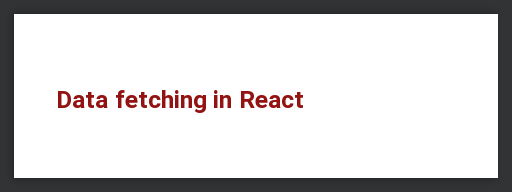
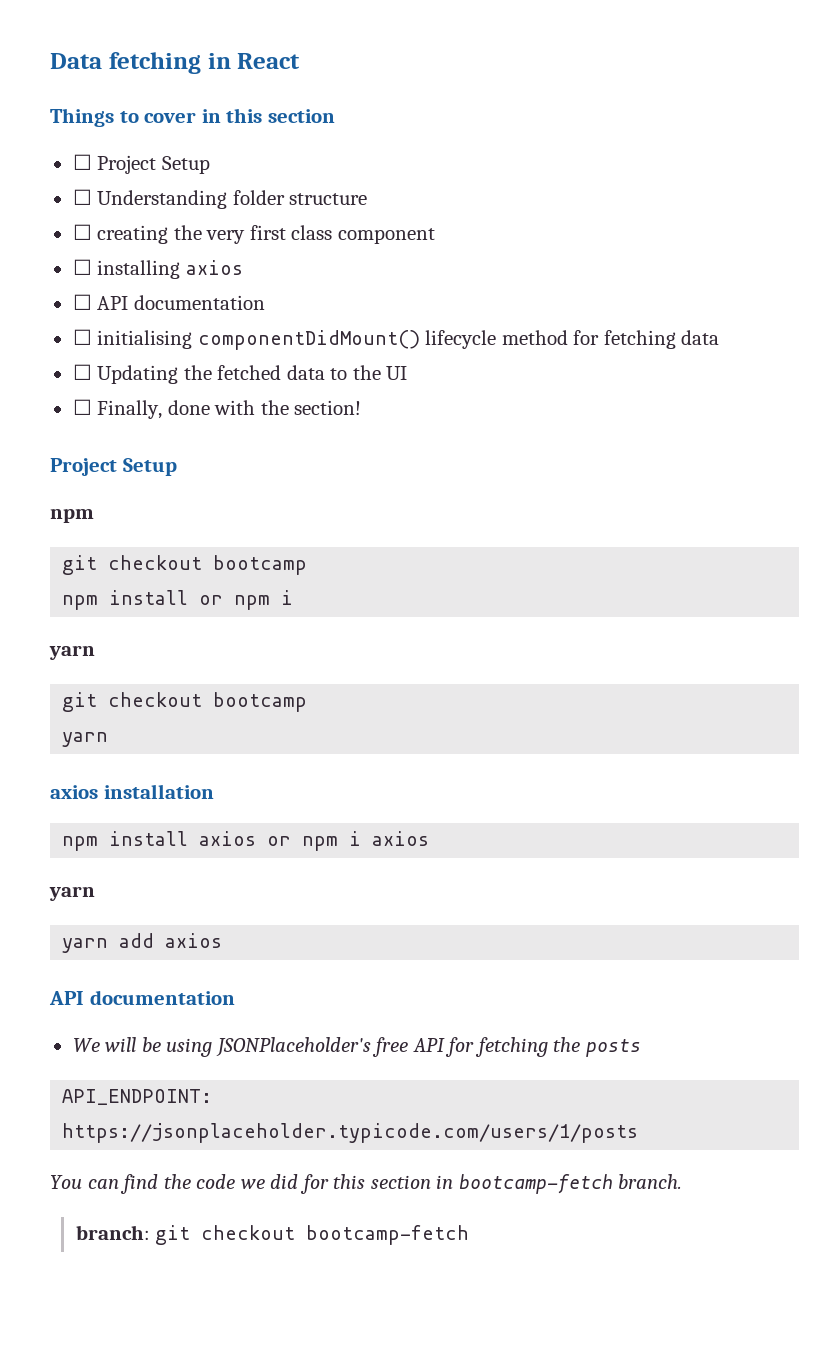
+ Things to cover in this section
+ ☐ Project Setup
+ ☐ Understanding folder structure
+ ☐ creating the very first class component
+ ☐ installing axios
+ ☐ API documentation
+ ☐ initialising componentDidMount() lifecycle method for fetching data
+ ☐ Updating the fetched data to the UI
+ ☐ Finally, done with the section!
+ Project Setup
+ npm
+ git checkout bootcamp
+ npm install or npm i
+ yarn
+ git checkout bootcamp
+ yarn
+ axios installation
+ npm install axios or npm i axios
+ yarn
+ yarn add axios
+ API documentation
+ We will be using JSONPlaceholder's free API for fetching the posts
+ API_ENDPOINT: https://jsonplaceholder.typicode.com/users/1/posts
+ You can find the code we did for this section in bootcamp-fetch branch.
+ branch: git checkout bootcamp-fetch

